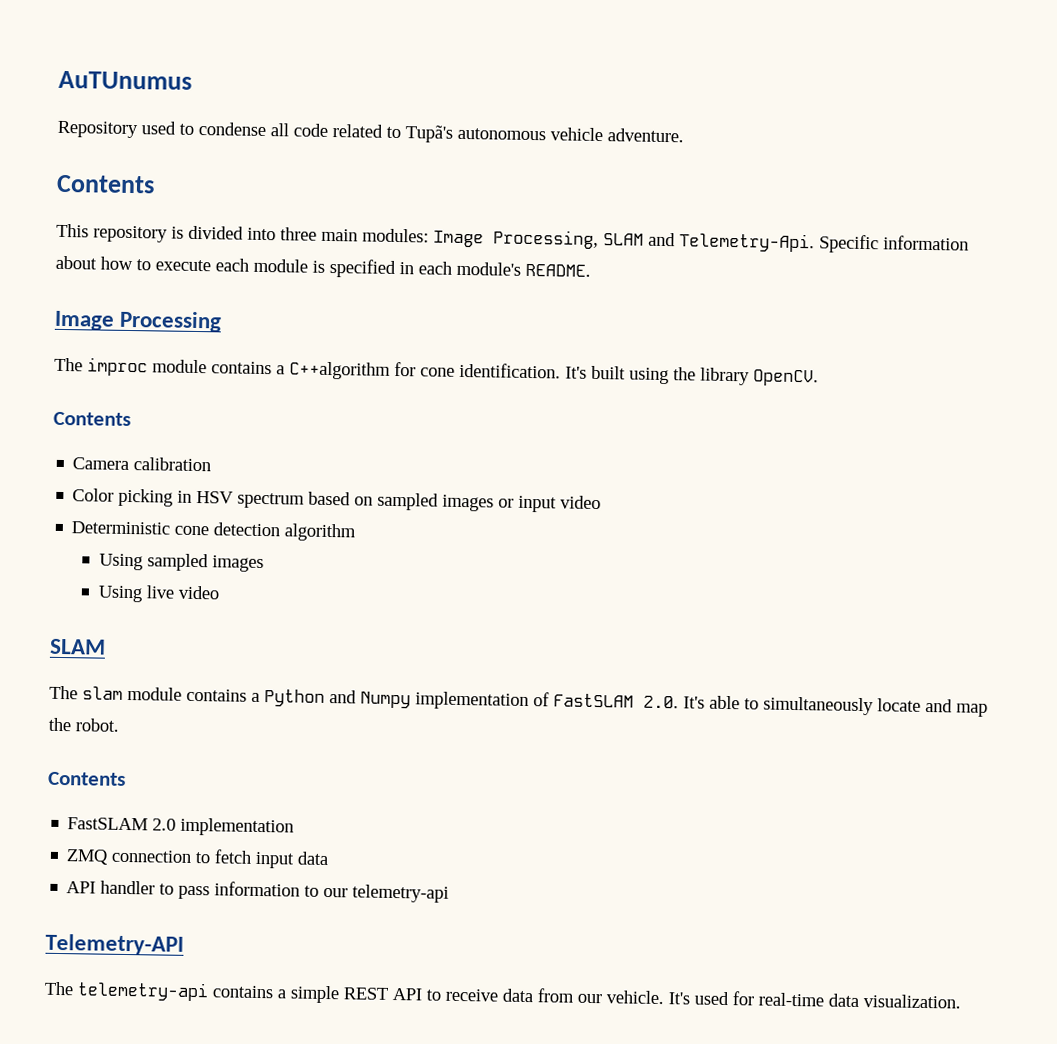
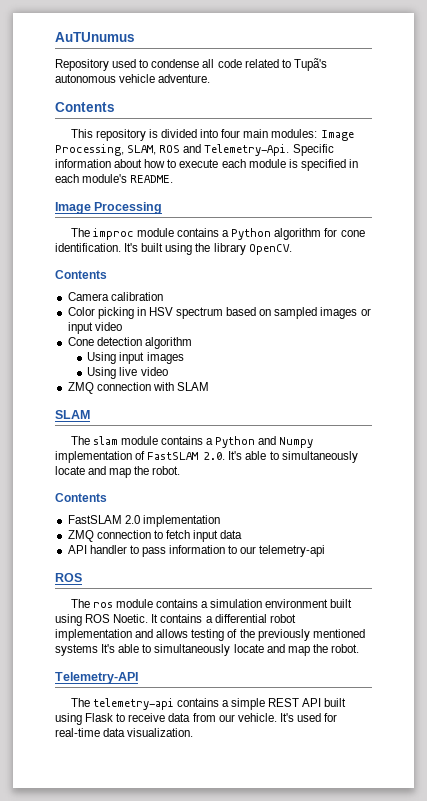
- This repository is divided into three main modules: Image Processing, SLAM and Telemetry-Api.
+ This repository is divided into four main modules: Image Processing, SLAM, ROS and Telemetry-Api.
- The improc module contains a C++algorithm for cone identification.
+ The improc module contains a Python algorithm for cone identification.
- Deterministic cone detection algorithm
+ Cone detection algorithm
- Using sampled images
+ Using input images
+ ZMQ connection with SLAM
  API handler to pass information to our telemetry-api
+ ROS
+ The ros module contains a simulation environment built using ROS Noetic. It contains a differential robot implementation and allows testing of the previously mentioned systems It's able to simultaneously locate and map the robot.
- The telemetry-api contains a simple REST API to receive data from our vehicle.
+ The telemetry-api contains a simple REST API built using Flask to receive data from our vehicle.

